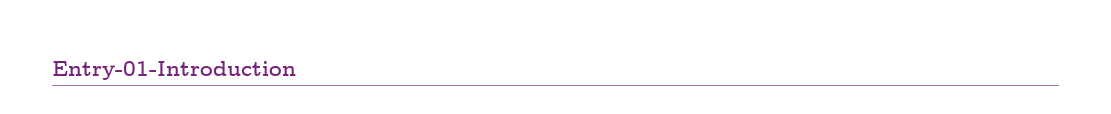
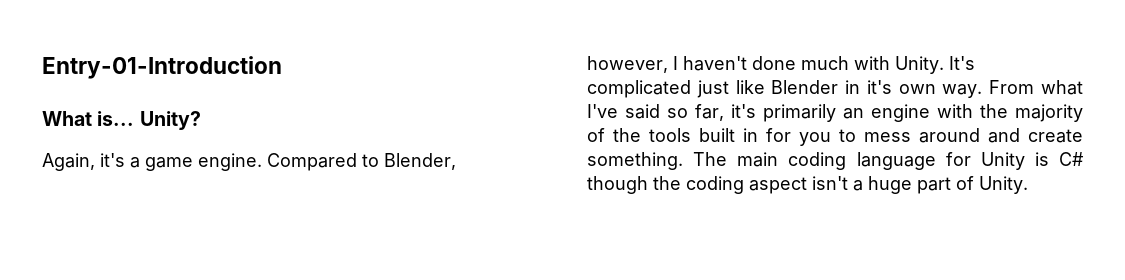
+ What is... Unity?
+ Again, it's a game engine. Compared to Blender, however, I haven't done much with Unity. It's complicated just like Blender in it's own way. From what I've said so far, it's primarily an engine with the majority of the tools built in for you to mess around and create something. The main coding language for Unity is C# though the coding aspect isn't a huge part of Unity.

